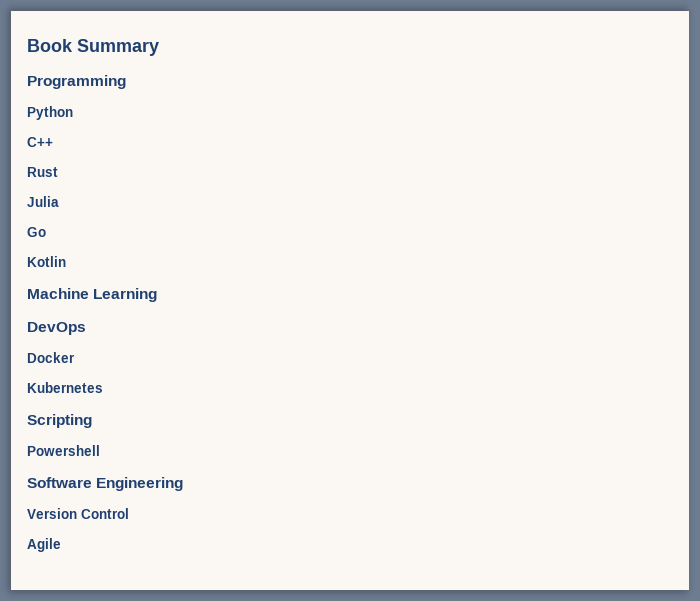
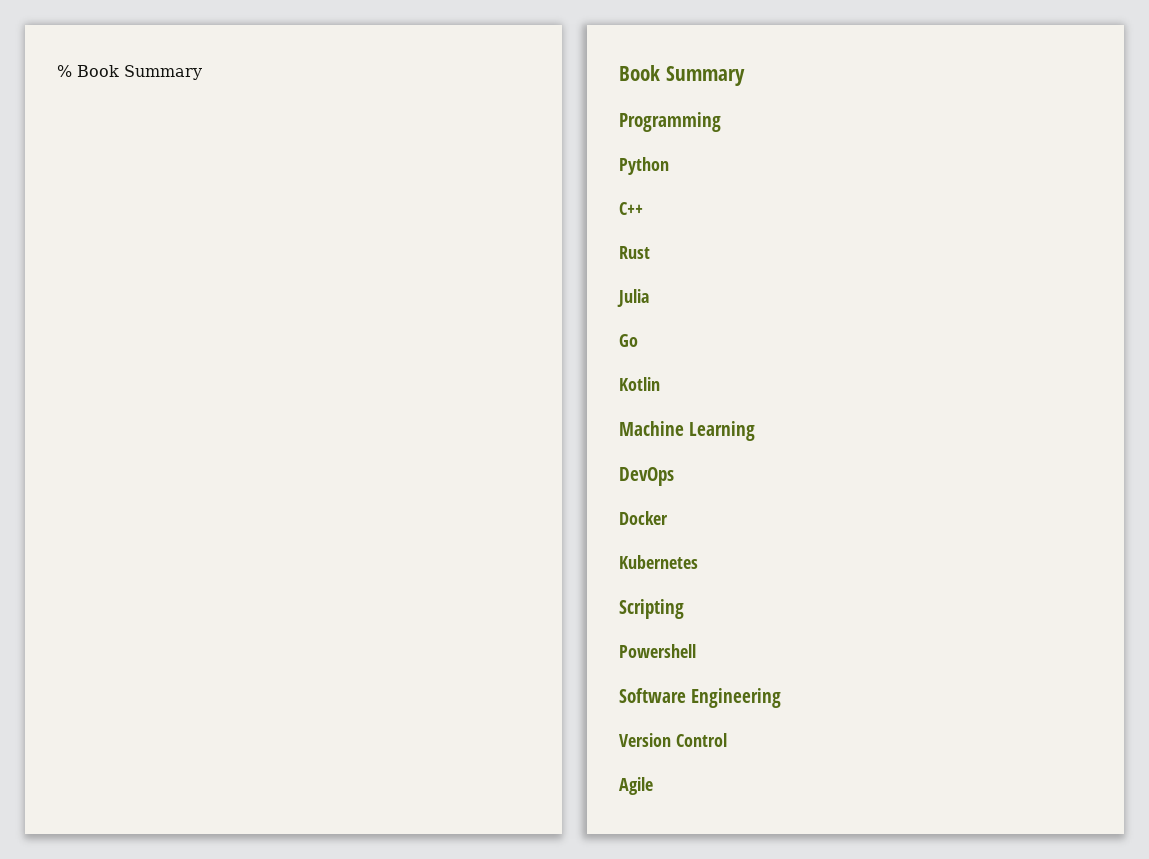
+ % Book Summary

